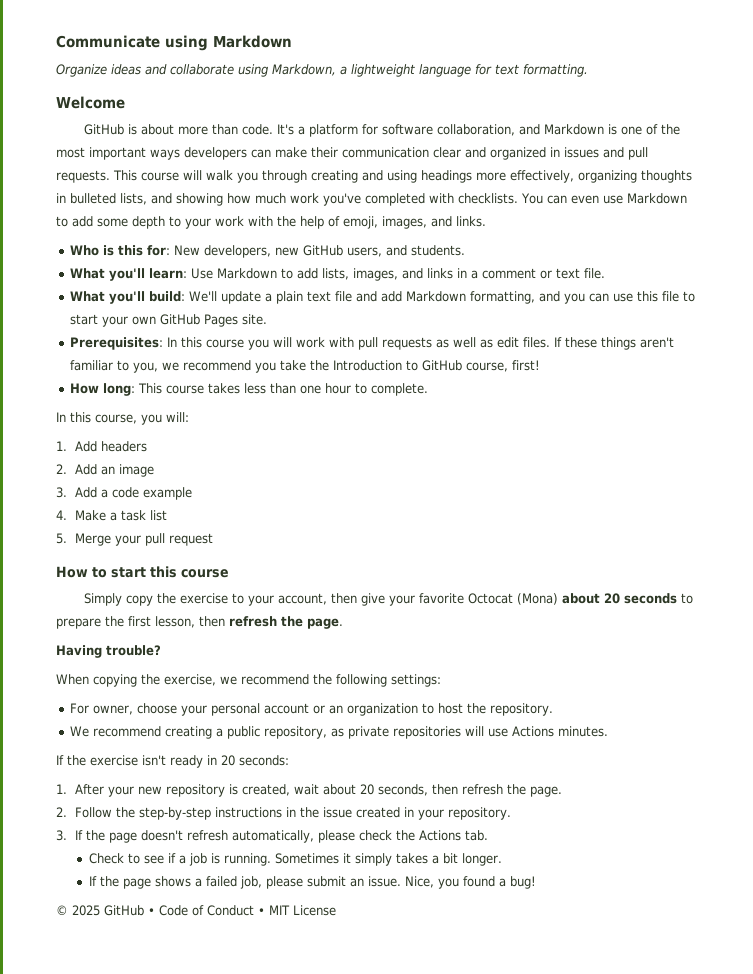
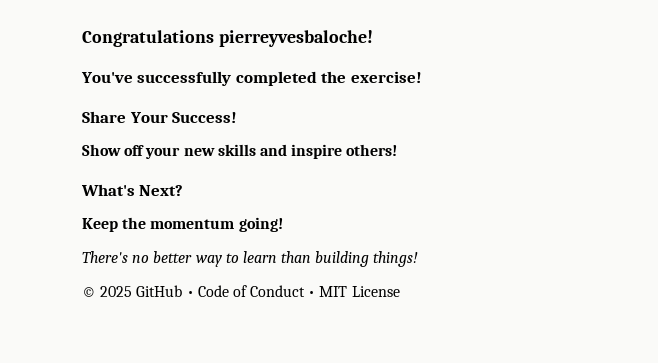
- Communicate using Markdown
- Organize ideas and collaborate using Markdown, a lightweight language for text formatting.
- Welcome
- GitHub is about more than code. It's a platform for software collaboration, and Markdown is one of the most important ways developers can make their communication clear and organized in issues and pull requests. This course will walk you through creating and using headings more effectively, organizing thoughts in bulleted lists, and showing how much work you've completed with checklists. You can even use Markdown to add some depth to your work with the help of emoji, images, and links.
- Who is this for: New developers, new GitHub users, and students.
- What you'll learn: Use Markdown to add lists, images, and links in a comment or text file.
- What you'll build: We'll update a plain text file and add Markdown formatting, and you can use this file to start your own GitHub Pages site.
- Prerequisites: In this course you will work with pull requests as well as edit files. If these things aren't familiar to you, we recommend you take the Introduction to GitHub course, first!
- How long: This course takes less than one hour to complete.
- In this course, you will:
- 1. Add headers
- 2. Add an image
- 3. Add a code example
- 4. Make a task list
- 5. Merge your pull request
- How to start this course
- Simply copy the exercise to your account, then give your favorite Octocat (Mona) about 20 seconds to prepare the first lesson, then refresh the page.
- Having trouble?
- When copying the exercise, we recommend the following settings:
- For owner, choose your personal account or an organization to host the repository.
- We recommend creating a public repository, as private repositories will use Actions minutes.
- If the exercise isn't ready in 20 seconds:
- 1. After your new repository is created, wait about 20 seconds, then refresh the page.
- 2. Follow the step-by-step instructions in the issue created in your repository.
- 3. If the page doesn't refresh automatically, please check the Actions tab.
- Check to see if a job is running. Sometimes it simply takes a bit longer.
- If the page shows a failed job, please submit an issue. Nice, you found a bug!
+ Congratulations pierreyvesbaloche!
+ You've successfully completed the exercise!
+ Share Your Success!
+ Show off your new skills and inspire others!
+ What's Next?
+ Keep the momentum going!
+ There's no better way to learn than building things!

